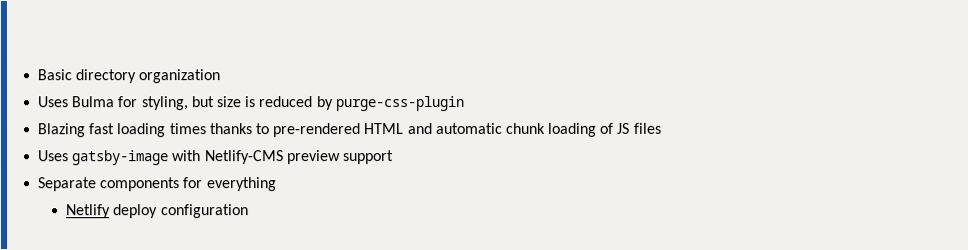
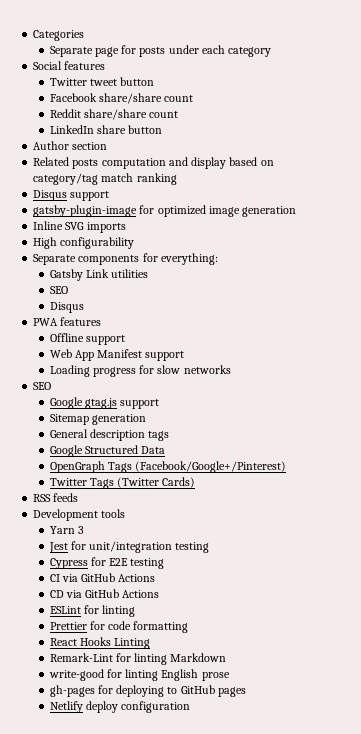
- Basic directory organization
- Uses Bulma for styling, but size is reduced by purge-css-plugin
- Blazing fast loading times thanks to pre-rendered HTML and automatic chunk loading of JS files
- Uses gatsby-image with Netlify-CMS preview support
- Separate components for everything
+ Categories
+ Separate page for posts under each category
+ Social features
+ Twitter tweet button
+ Facebook share/share count
+ Reddit share/share count
+ LinkedIn share button
+ Author section
+ Related posts computation and display based on category/tag match ranking
+ Disqus support
+ gatsby-plugin-image for optimized image generation
+ Inline SVG imports
+ High configurability
+ Separate components for everything:
+ Gatsby Link utilities
+ SEO
+ Disqus
+ PWA features
+ Offline support
+ Web App Manifest support
+ Loading progress for slow networks
+ SEO
+ Google gtag.js support
+ Sitemap generation
+ General description tags
+ Google Structured Data
+ OpenGraph Tags (Facebook/Google+/Pinterest)
+ Twitter Tags (Twitter Cards)
+ RSS feeds
+ Development tools
+ Yarn 3
+ Jest for unit/integration testing
+ Cypress for E2E testing
+ CI via GitHub Actions
+ CD via GitHub Actions
+ ESLint for linting
+ Prettier for code formatting
+ React Hooks Linting
+ Remark-Lint for linting Markdown
+ write-good for linting English prose
+ gh-pages for deploying to GitHub pages

